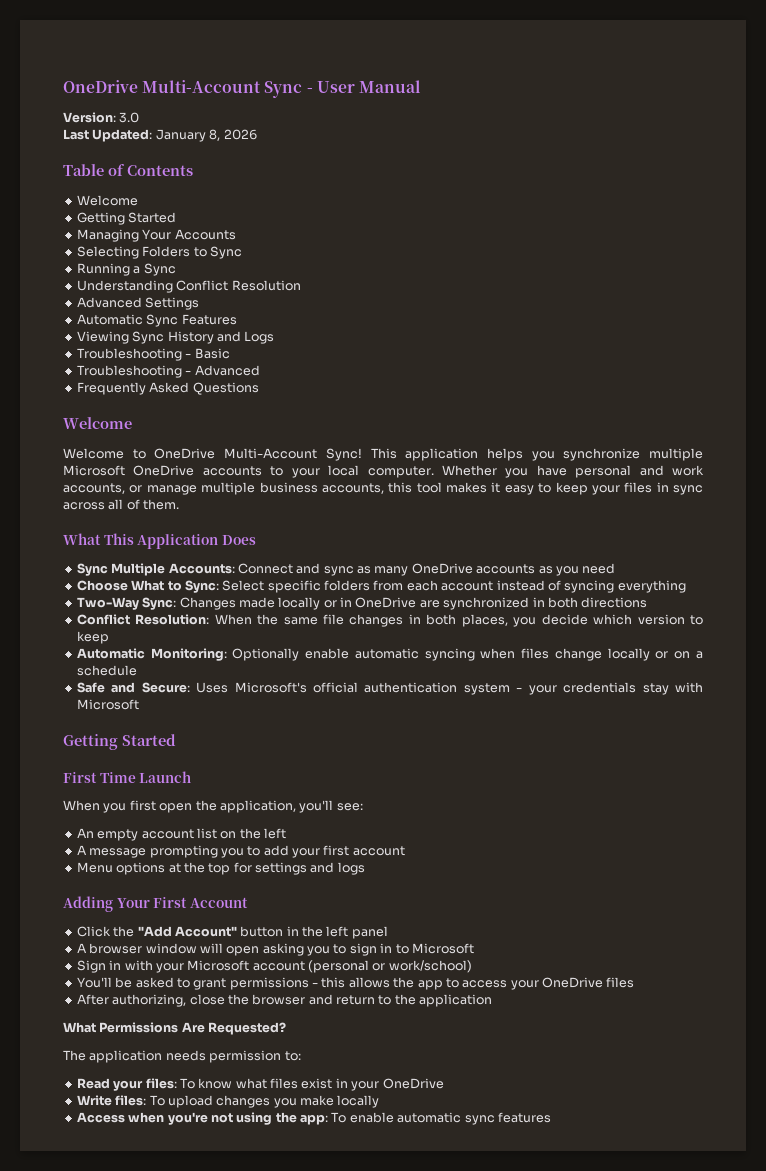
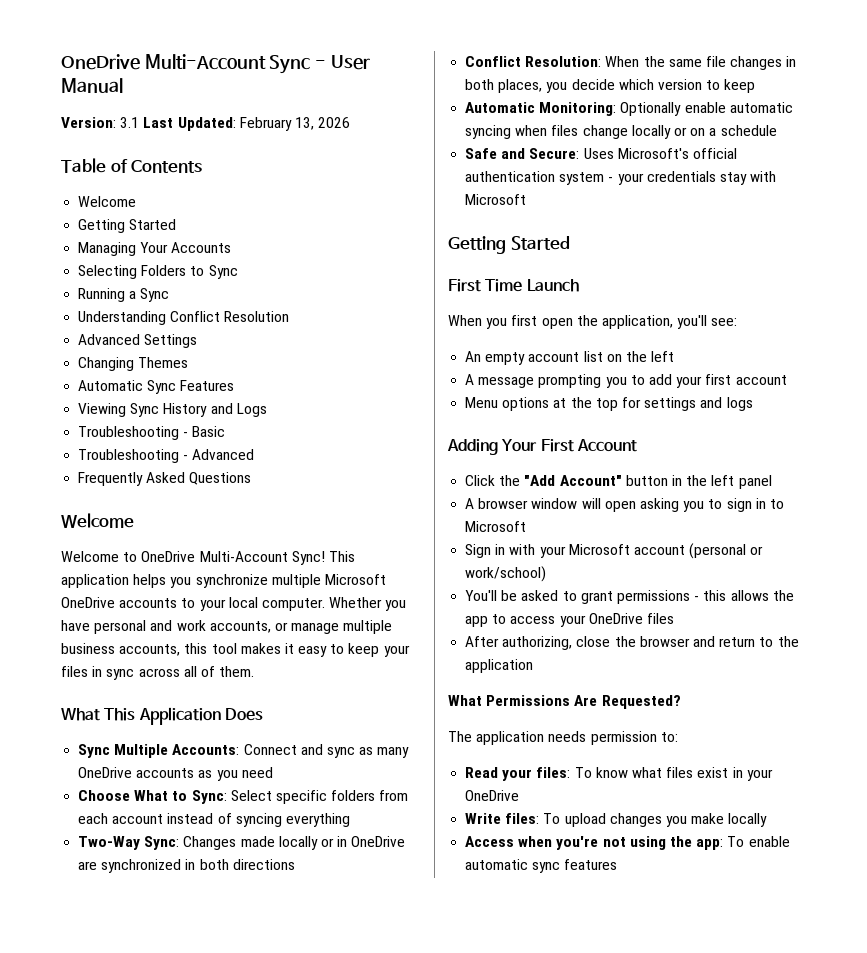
- Version: 3.0
- Last Updated: January 8, 2026
+ Version: 3.1 Last Updated: February 13, 2026
+ Changing Themes

